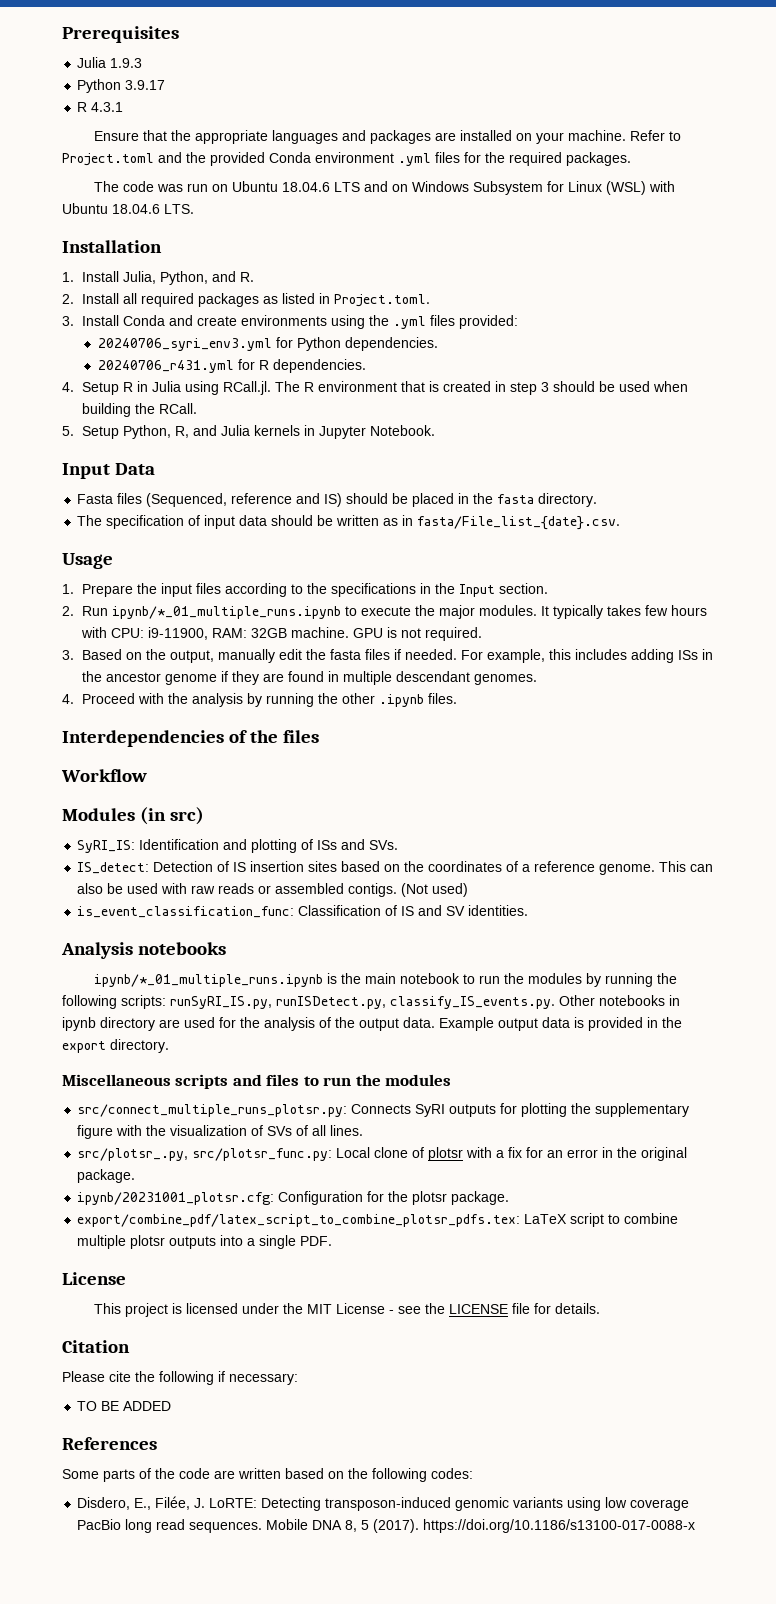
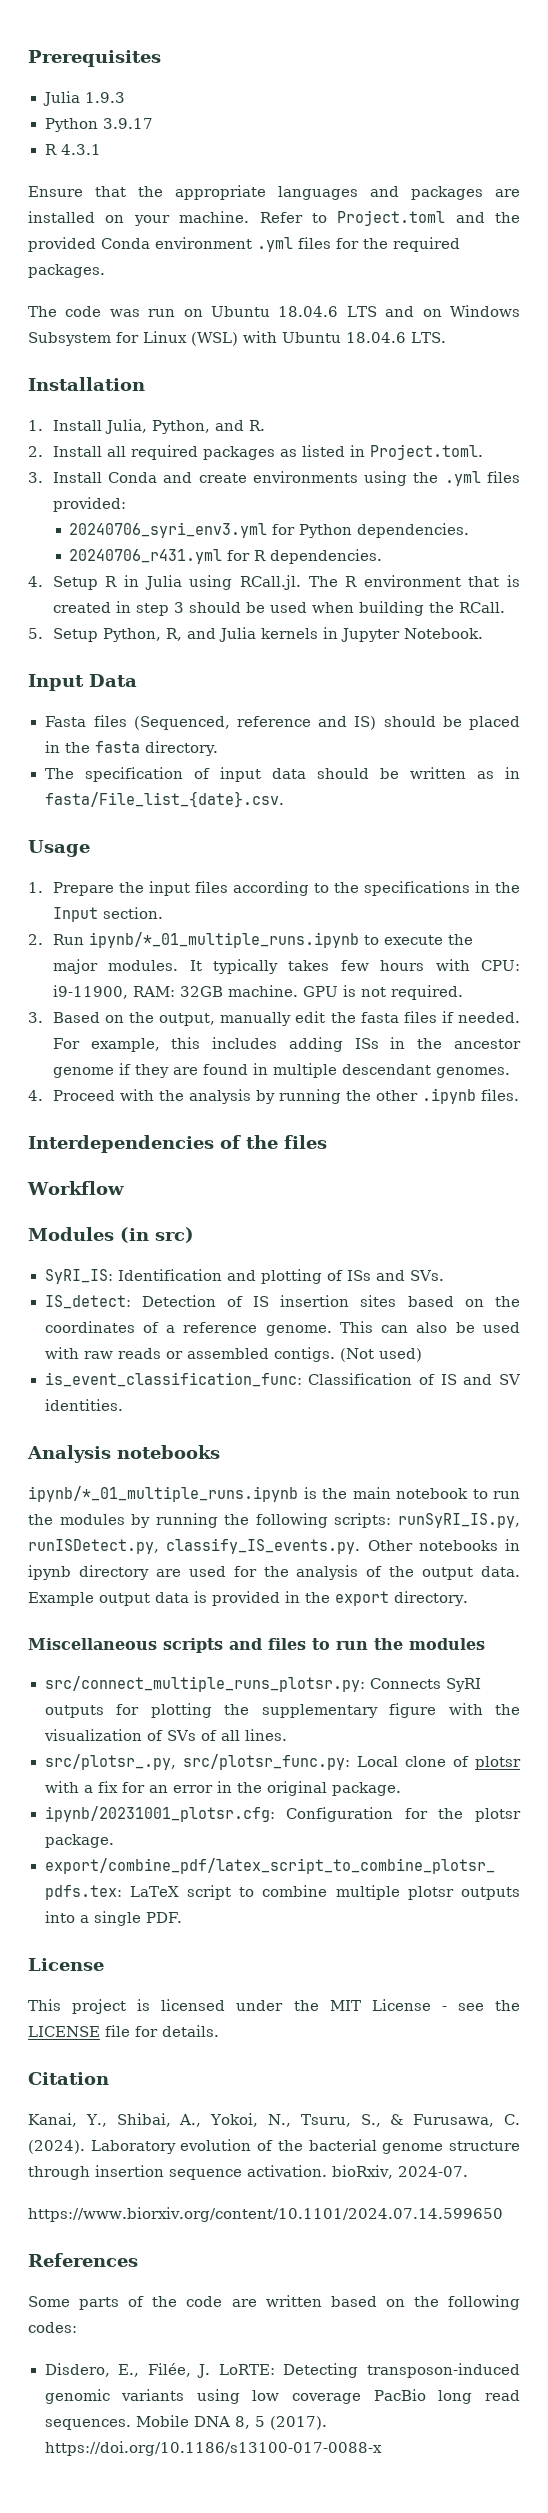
- Please cite the following if necessary:
- TO BE ADDED
+ Kanai, Y., Shibai, A., Yokoi, N., Tsuru, S., & Furusawa, C. (2024). Laboratory evolution of the bacterial genome structure through insertion sequence activation. bioRxiv, 2024-07.
+ https://www.biorxiv.org/content/10.1101/2024.07.14.599650

